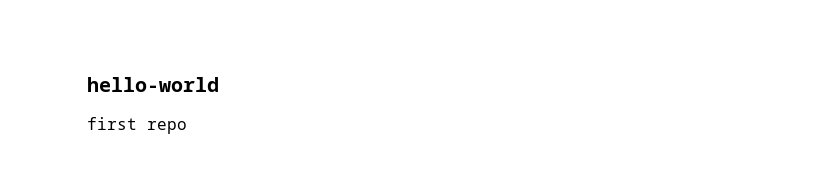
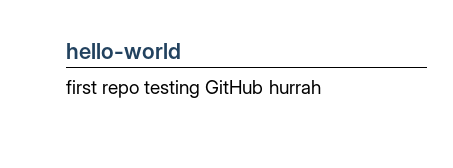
- first repo
+ first repo testing GitHub hurrah

